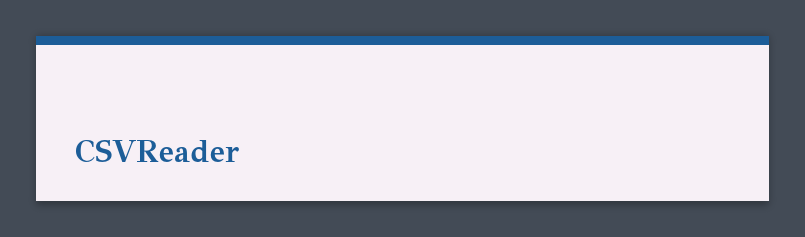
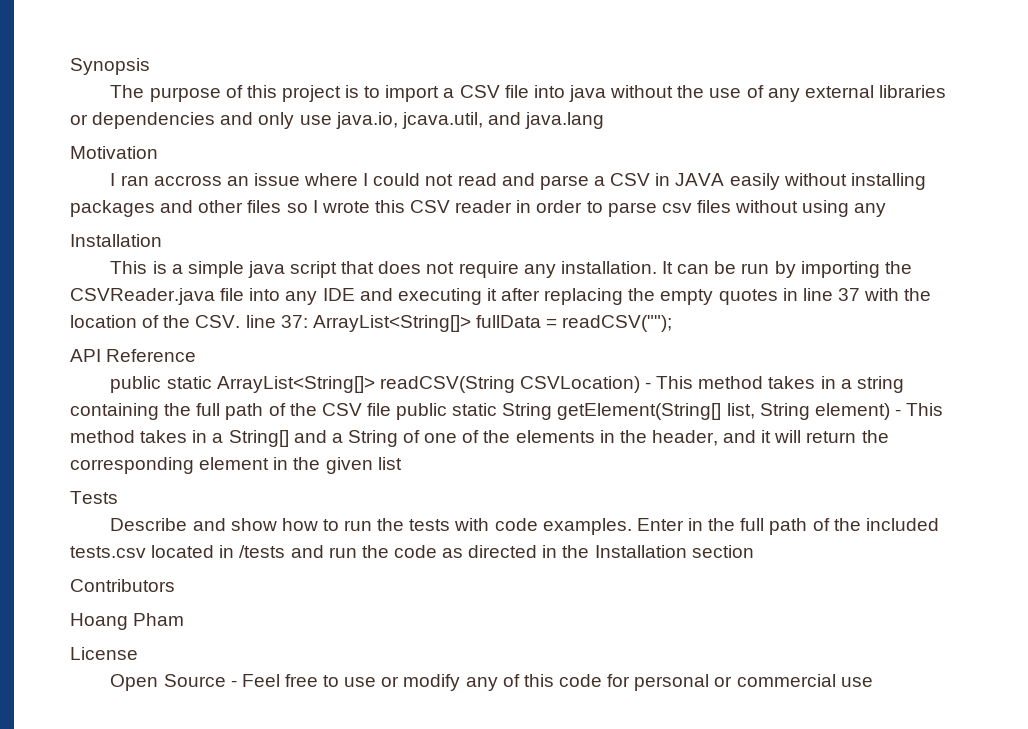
- CSVReader
+ Synopsis
+ The purpose of this project is to import a CSV file into java without the use of any external libraries or dependencies and only use java.io, jcava.util, and java.lang
+ Motivation
+ I ran accross an issue where I could not read and parse a CSV in JAVA easily without installing packages and other files so I wrote this CSV reader in order to parse csv files without using any
+ Installation
+ This is a simple java script that does not require any installation. It can be run by importing the CSVReader.java file into any IDE and executing it after replacing the empty quotes in line 37 with the location of the CSV. line 37: ArrayList<String[]> fullData = readCSV("");
+ API Reference
+ public static ArrayList<String[]> readCSV(String CSVLocation) - This method takes in a string containing the full path of the CSV file public static String getElement(String[] list, String element) - This method takes in a String[] and a String of one of the elements in the header, and it will return the corresponding element in the given list
+ Tests
+ Describe and show how to run the tests with code examples. Enter in the full path of the included tests.csv located in /tests and run the code as directed in the Installation section
+ Contributors
+ Hoang Pham
+ License
+ Open Source - Feel free to use or modify any of this code for personal or commercial use

